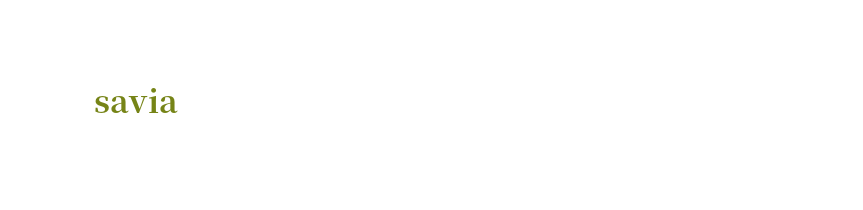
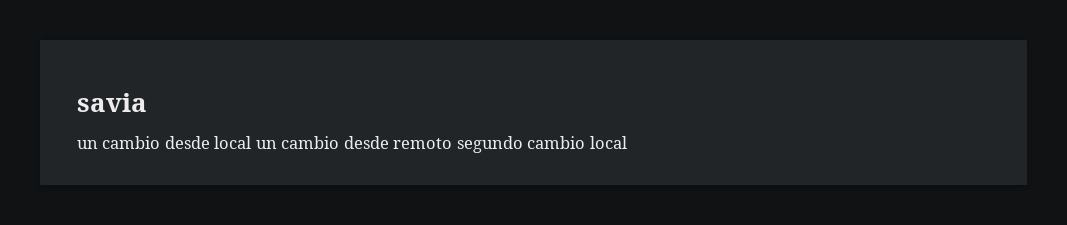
+ un cambio desde local un cambio desde remoto segundo cambio local

